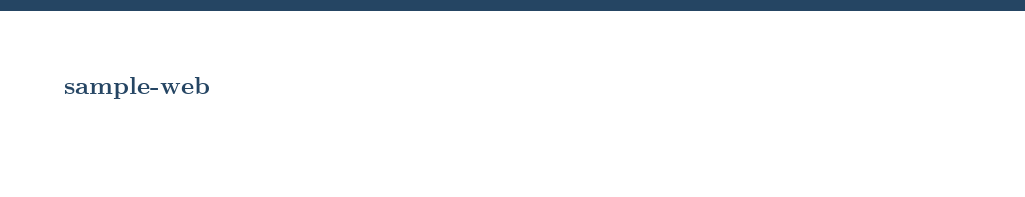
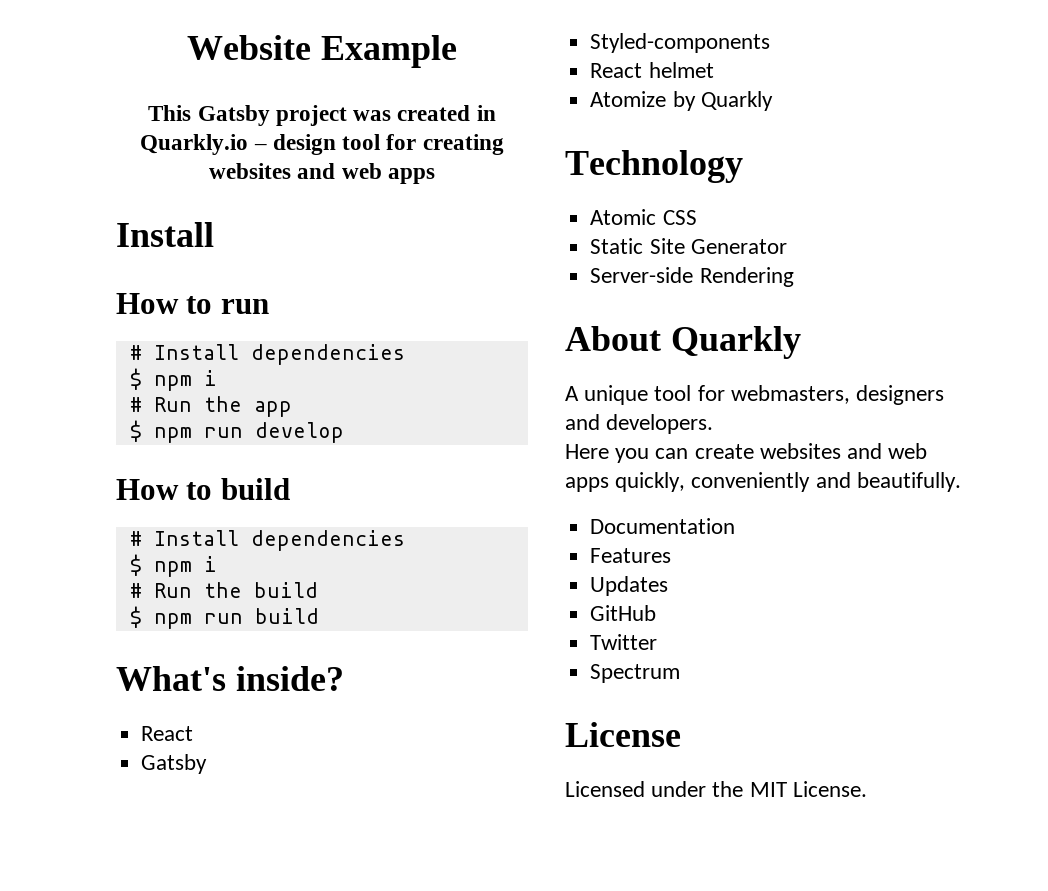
- sample-web
+ Website Example
+ This Gatsby project was created in Quarkly.io – design tool for creating websites and web apps
+ Install
+ How to run
+ # Install dependencies
+ $ npm i
+ # Run the app
+ $ npm run develop
+ How to build
+ # Install dependencies
+ $ npm i
+ # Run the build
+ $ npm run build
+ What's inside?
+ React
+ Gatsby
+ Styled-components
+ React helmet
+ Atomize by Quarkly
+ Technology
+ Atomic CSS
+ Static Site Generator
+ Server-side Rendering
+ About Quarkly
+ A unique tool for webmasters, designers and developers.
+ Here you can create websites and web apps quickly, conveniently and beautifully.
+ Documentation
+ Features
+ Updates
+ GitHub
+ Twitter
+ Spectrum
+ License
+ Licensed under the MIT License.

